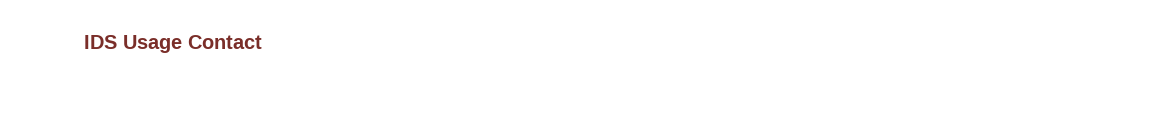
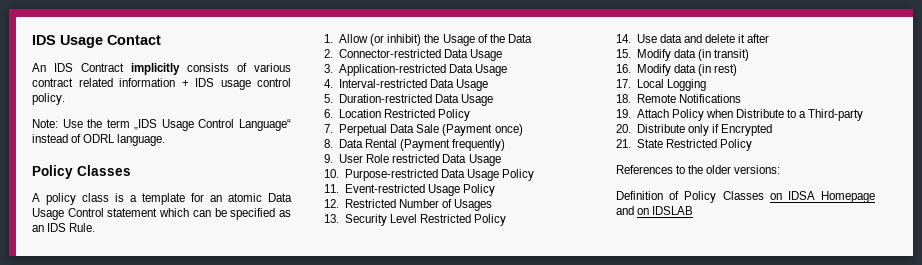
+ An IDS Contract implicitly consists of various contract related information + IDS usage control policy.
+ Note: Use the term „IDS Usage Control Language“ instead of ODRL language.
+ Policy Classes
+ A policy class is a template for an atomic Data Usage Control statement which can be specified as an IDS Rule.
+ 1. Allow (or inhibit) the Usage of the Data
+ 2. Connector-restricted Data Usage
+ 3. Application-restricted Data Usage
+ 4. Interval-restricted Data Usage
+ 5. Duration-restricted Data Usage
+ 6. Location Restricted Policy
+ 7. Perpetual Data Sale (Payment once)
+ 8. Data Rental (Payment frequently)
+ 9. User Role restricted Data Usage
+ 10. Purpose-restricted Data Usage Policy
+ 11. Event-restricted Usage Policy
+ 12. Restricted Number of Usages
+ 13. Security Level Restricted Policy
+ 14. Use data and delete it after
+ 15. Modify data (in transit)
+ 16. Modify data (in rest)
+ 17. Local Logging
+ 18. Remote Notifications
+ 19. Attach Policy when Distribute to a Third-party
+ 20. Distribute only if Encrypted
+ 21. State Restricted Policy
+ References to the older versions:
+ Definition of Policy Classes on IDSA Homepage and on IDSLAB

